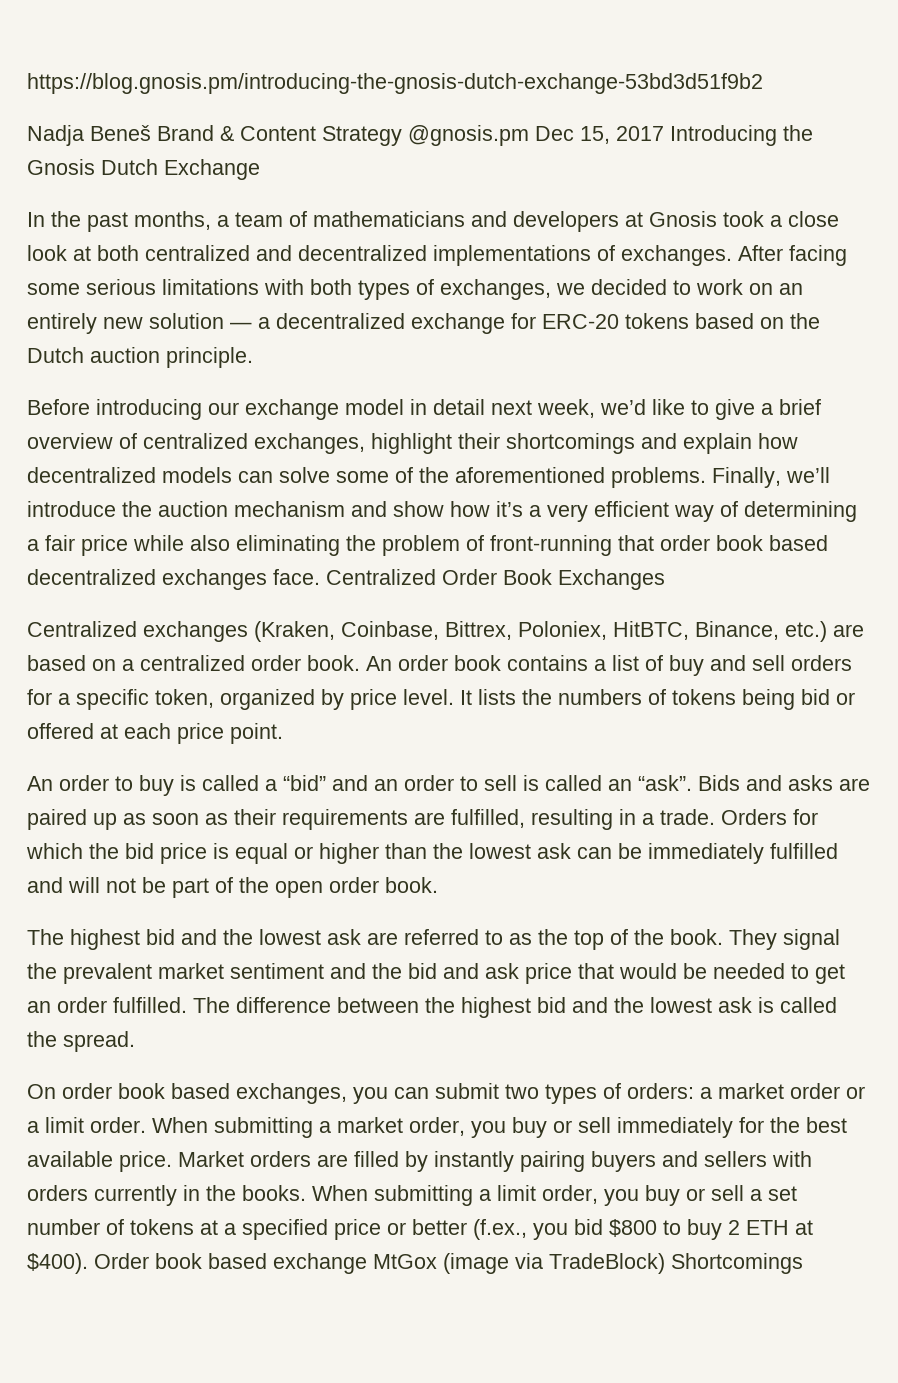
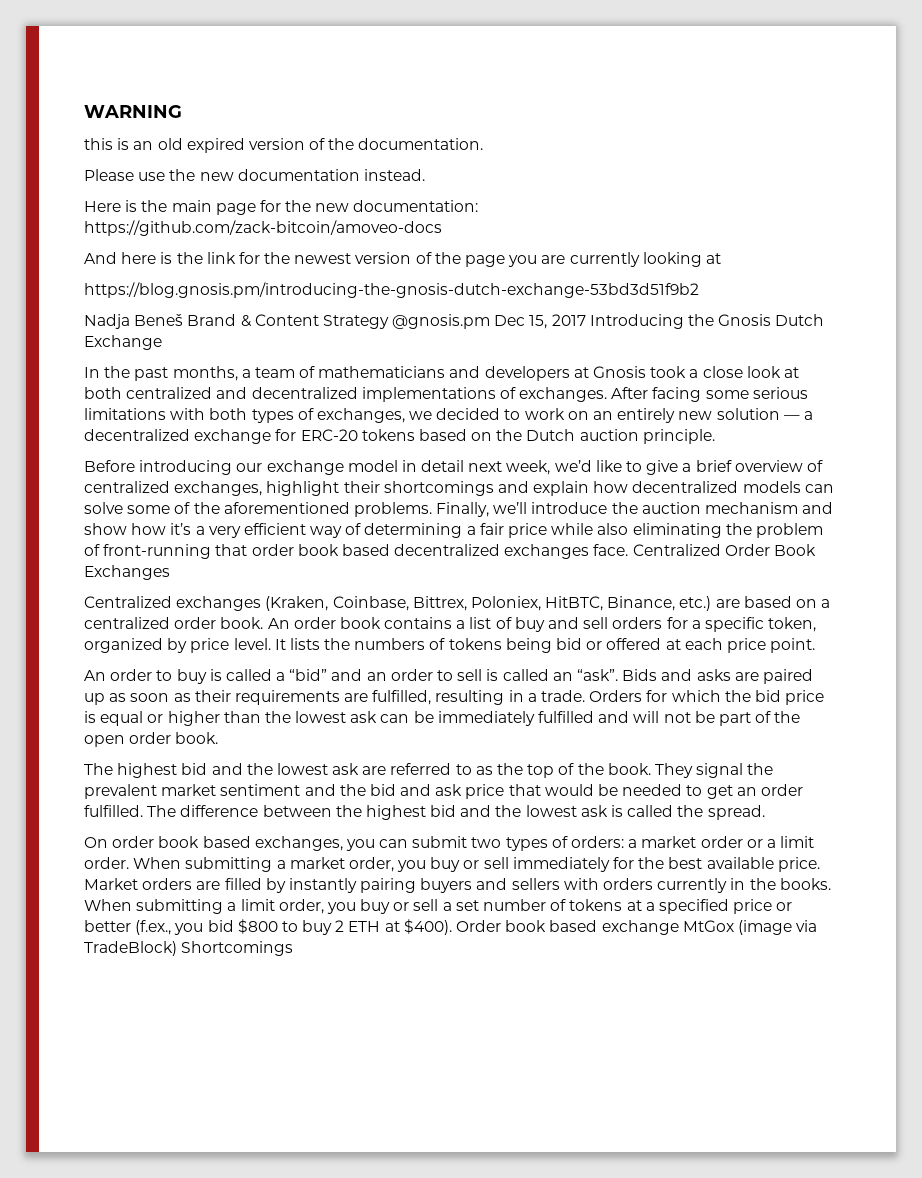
+ WARNING
+ this is an old expired version of the documentation.
+ Please use the new documentation instead.
+ Here is the main page for the new documentation: https://github.com/zack-bitcoin/amoveo-docs
+ And here is the link for the newest version of the page you are currently looking at

